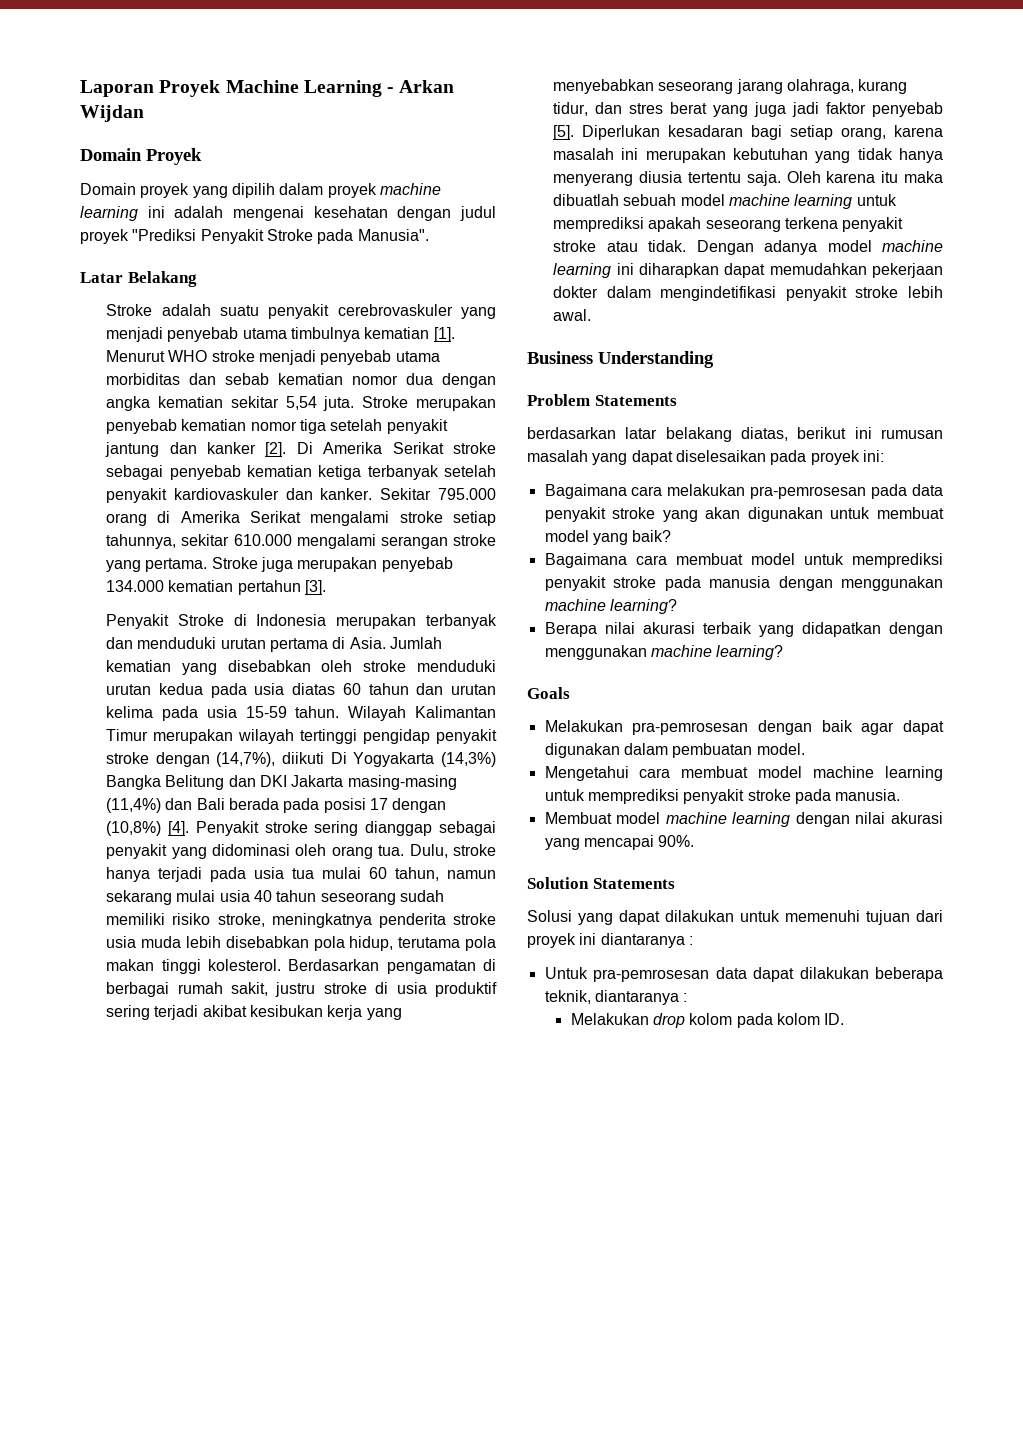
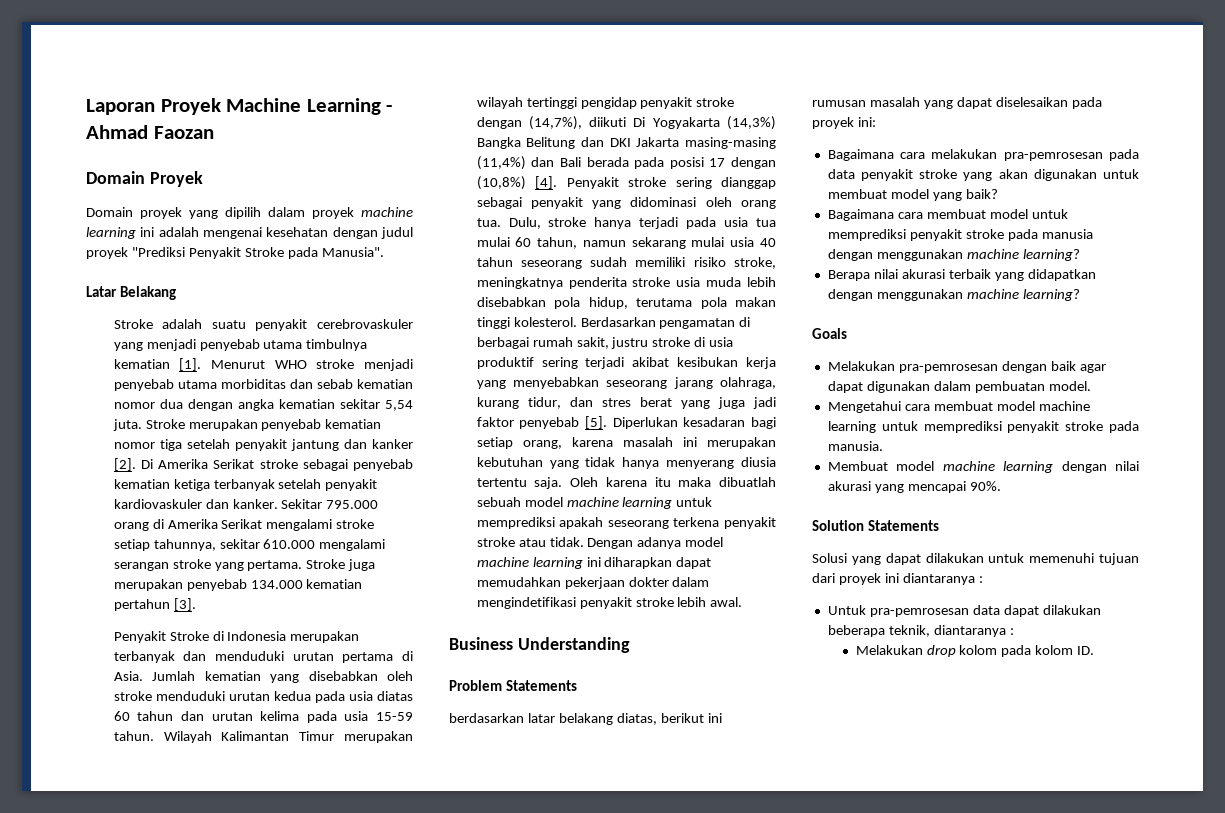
- Laporan Proyek Machine Learning - Arkan Wijdan
+ Laporan Proyek Machine Learning - Ahmad Faozan

